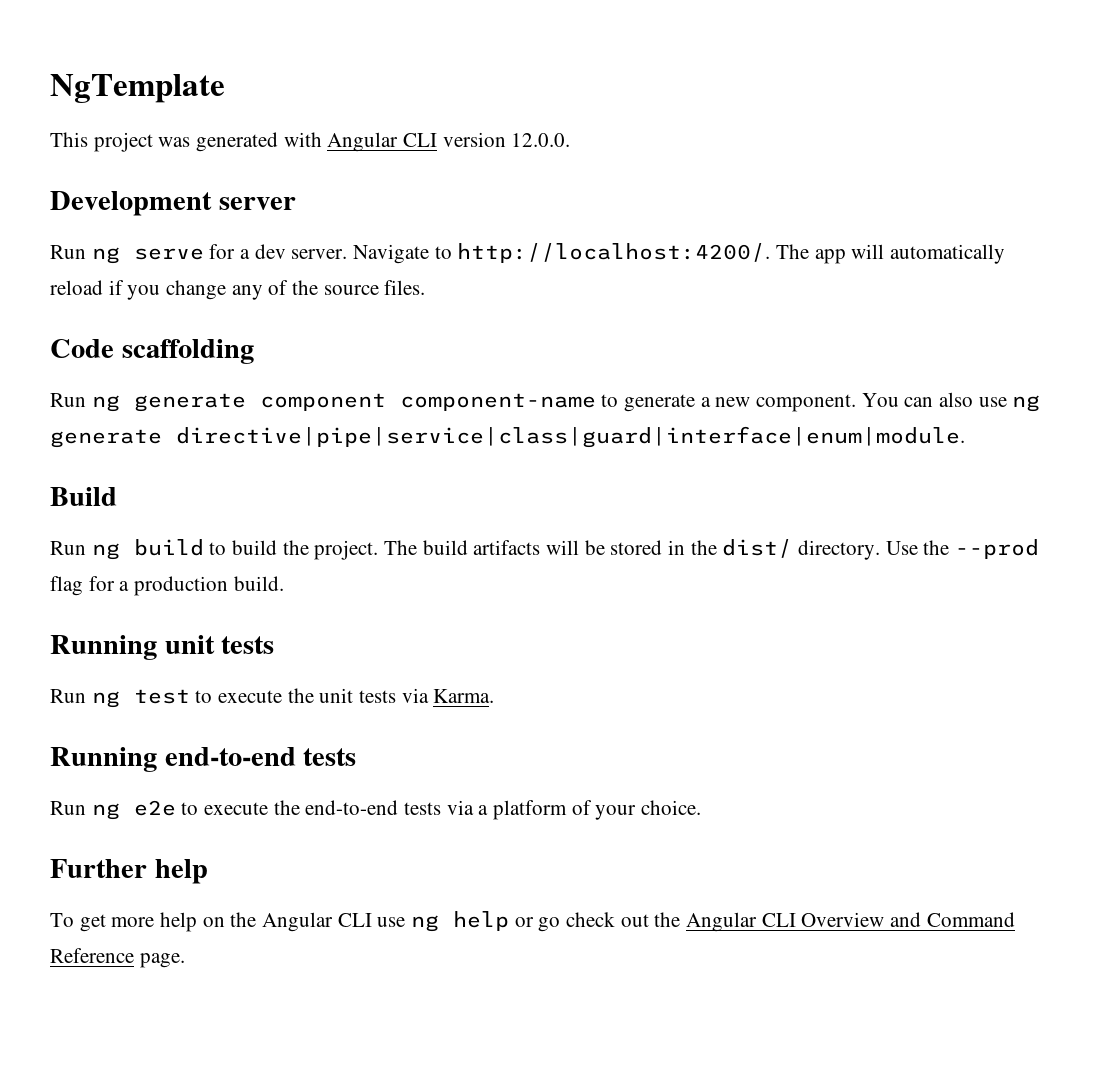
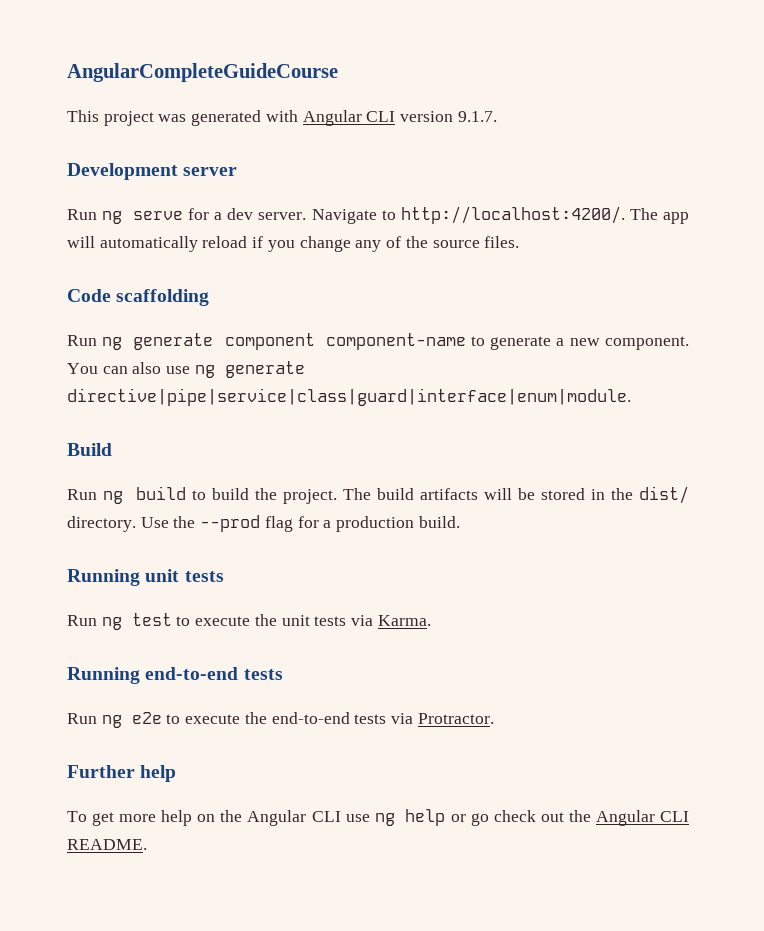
- NgTemplate
+ AngularCompleteGuideCourse
- This project was generated with Angular CLI version 12.0.0.
+ This project was generated with Angular CLI version 9.1.7.
- Run ng e2e to execute the end-to-end tests via a platform of your choice.
+ Run ng e2e to execute the end-to-end tests via Protractor.
- To get more help on the Angular CLI use ng help or go check out the Angular CLI Overview and Command Reference page.
+ To get more help on the Angular CLI use ng help or go check out the Angular CLI README.

